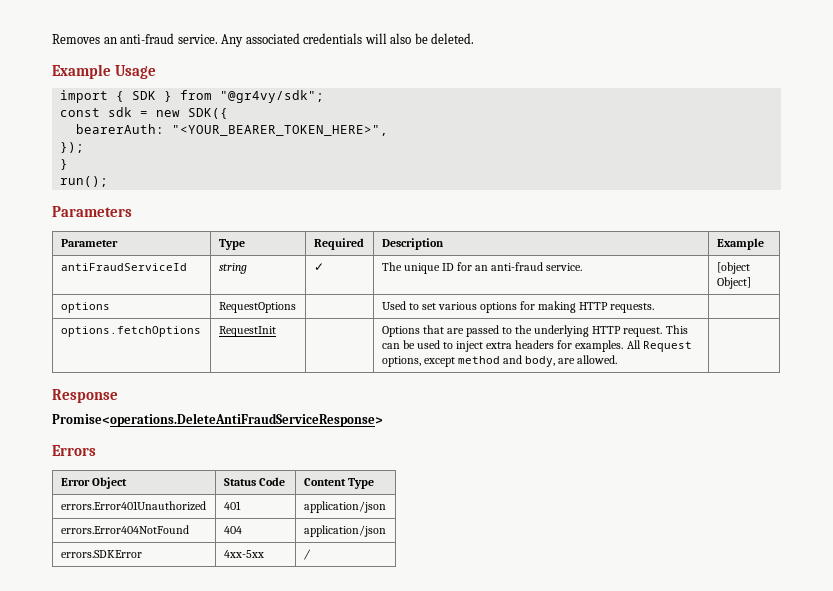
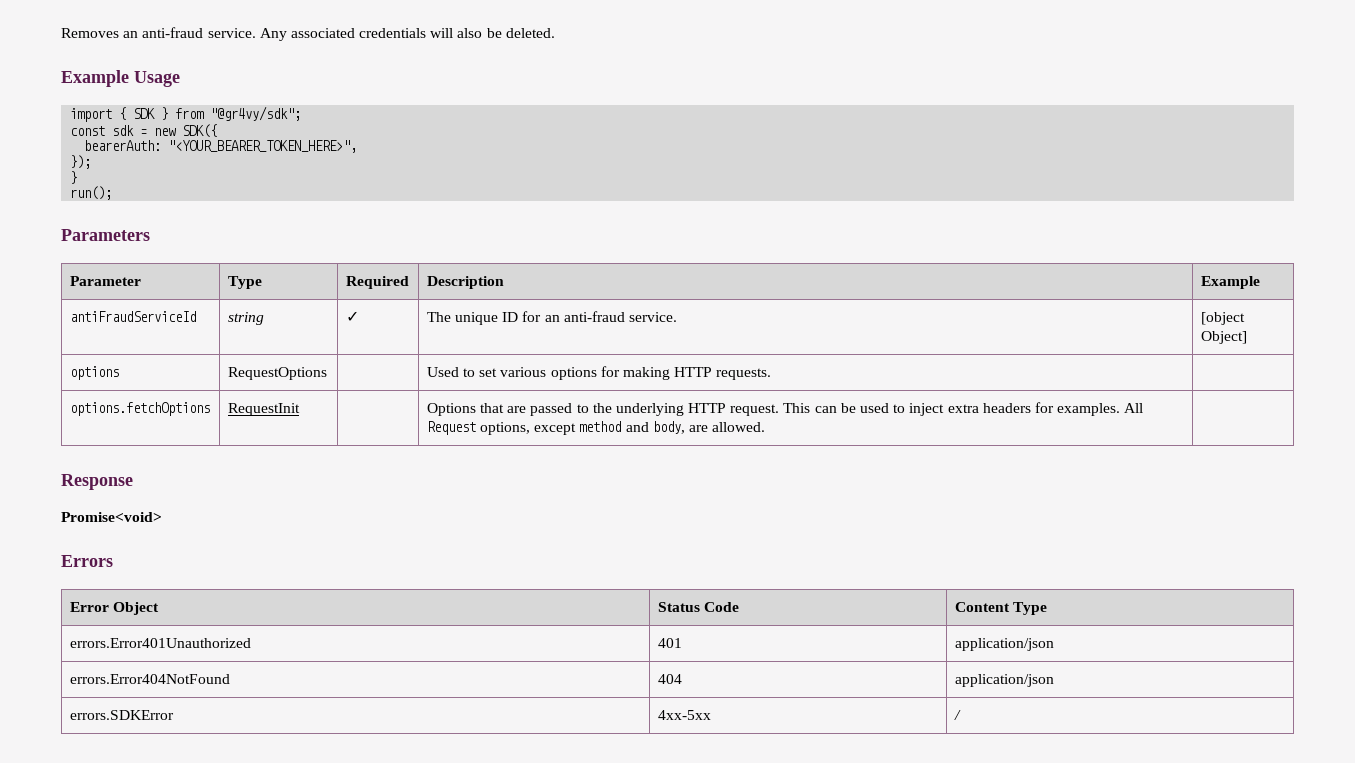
- Promise<operations.DeleteAntiFraudServiceResponse>
+ Promise<void>

